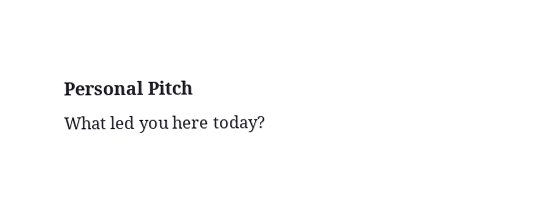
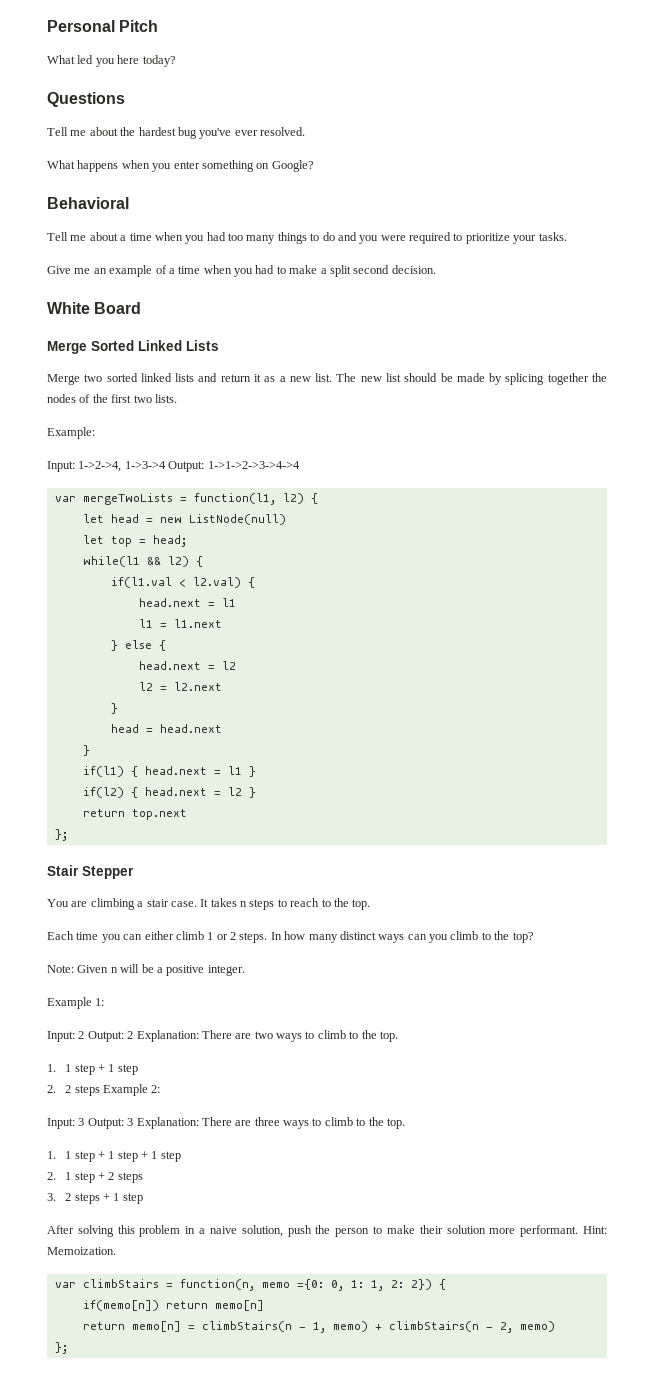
+ Questions
+ Tell me about the hardest bug you've ever resolved.
+ What happens when you enter something on Google?
+ Behavioral
+ Tell me about a time when you had too many things to do and you were required to prioritize your tasks.
+ Give me an example of a time when you had to make a split second decision.
+ White Board
+ Merge Sorted Linked Lists
+ Merge two sorted linked lists and return it as a new list. The new list should be made by splicing together the nodes of the first two lists.
+ Example:
+ Input: 1->2->4, 1->3->4 Output: 1->1->2->3->4->4
+ var mergeTwoLists = function(l1, l2) {
+ let head = new ListNode(null)
+ let top = head;
+ while(l1 && l2) {
+ if(l1.val < l2.val) {
+ head.next = l1
+ l1 = l1.next
+ } else {
+ head.next = l2
+ l2 = l2.next
+ }
+ head = head.next
+ }
+ if(l1) { head.next = l1 }
+ if(l2) { head.next = l2 }
+ return top.next
+ };
+ Stair Stepper
+ You are climbing a stair case. It takes n steps to reach to the top.
+ Each time you can either climb 1 or 2 steps. In how many distinct ways can you climb to the top?
+ Note: Given n will be a positive integer.
+ Example 1:
+ Input: 2 Output: 2 Explanation: There are two ways to climb to the top.
+ 1. 1 step + 1 step
+ 2. 2 steps Example 2:
+ Input: 3 Output: 3 Explanation: There are three ways to climb to the top.
+ 1. 1 step + 1 step + 1 step
+ 2. 1 step + 2 steps
+ 3. 2 steps + 1 step
+ After solving this problem in a naive solution, push the person to make their solution more performant. Hint: Memoization.
+ var climbStairs = function(n, memo ={0: 0, 1: 1, 2: 2}) {
+ if(memo[n]) return memo[n]
+ return memo[n] = climbStairs(n - 1, memo) + climbStairs(n - 2, memo)
+ };

